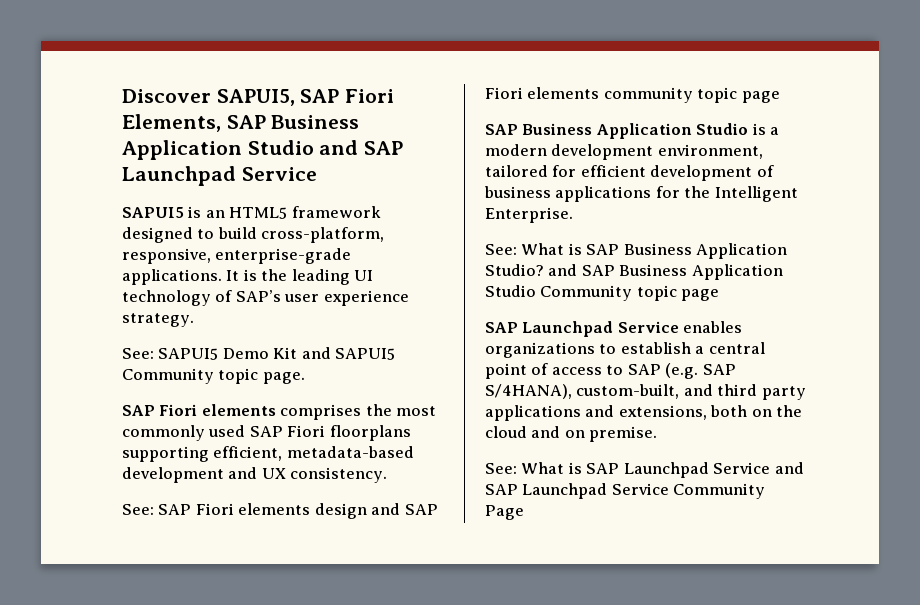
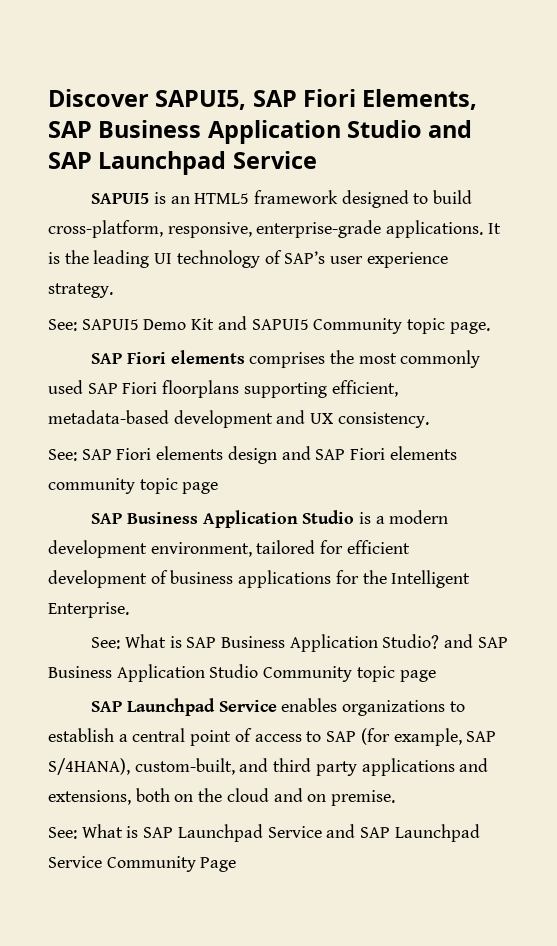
- SAP Launchpad Service enables organizations to establish a central point of access to SAP (e.g. SAP S/4HANA), custom-built, and third party applications and extensions, both on the cloud and on premise.
+ SAP Launchpad Service enables organizations to establish a central point of access to SAP (for example, SAP S/4HANA), custom-built, and third party applications and extensions, both on the cloud and on premise.

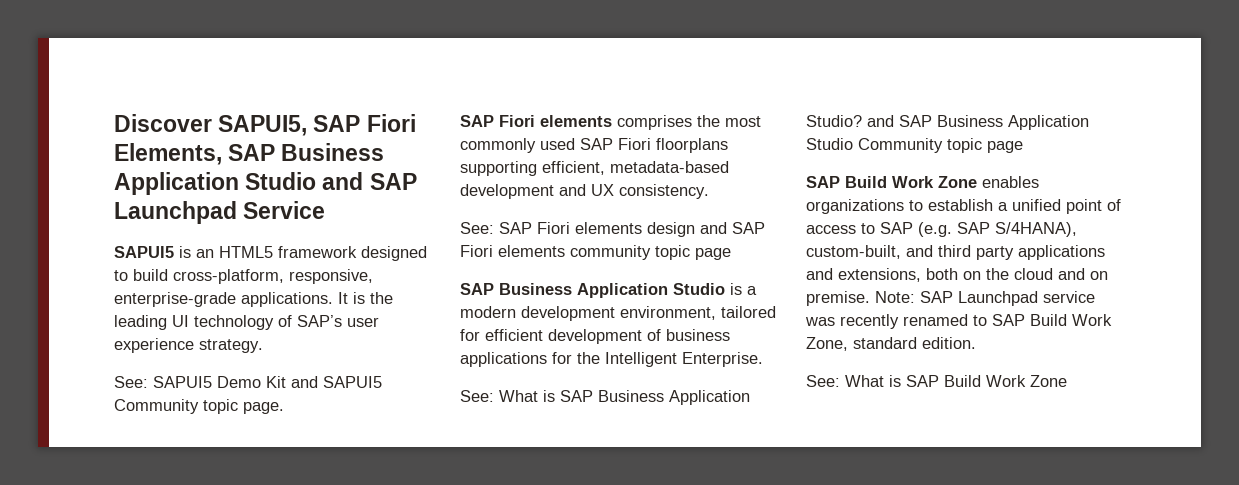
- SAP Launchpad Service enables organizations to establish a central point of access to SAP (for example, SAP S/4HANA), custom-built, and third party applications and extensions, both on the cloud and on premise.
- See: What is SAP Launchpad Service and SAP Launchpad Service Community Page
+ SAP Build Work Zone enables organizations to establish a unified point of access to SAP (e.g. SAP S/4HANA), custom-built, and third party applications and extensions, both on the cloud and on premise. Note: SAP Launchpad service was recently renamed to SAP Build Work Zone, standard edition.
+ See: What is SAP Build Work Zone

